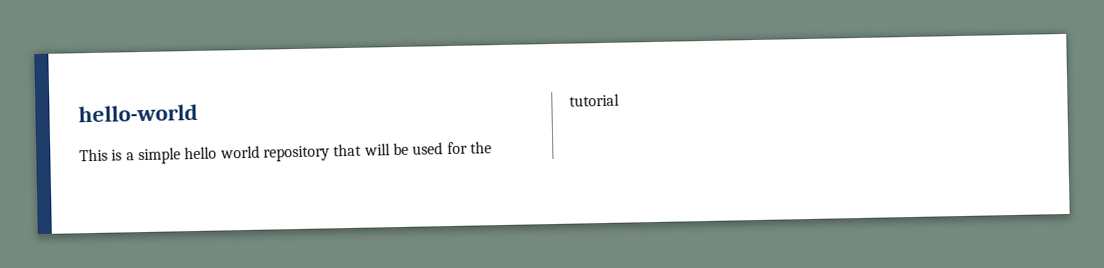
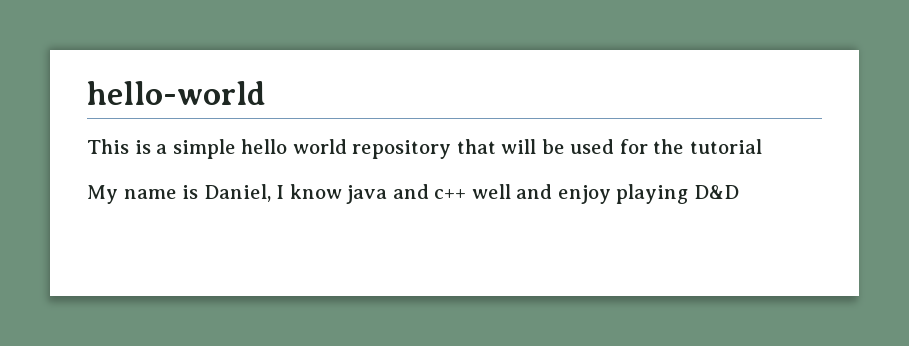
+ My name is Daniel, I know java and c++ well and enjoy playing D&D

